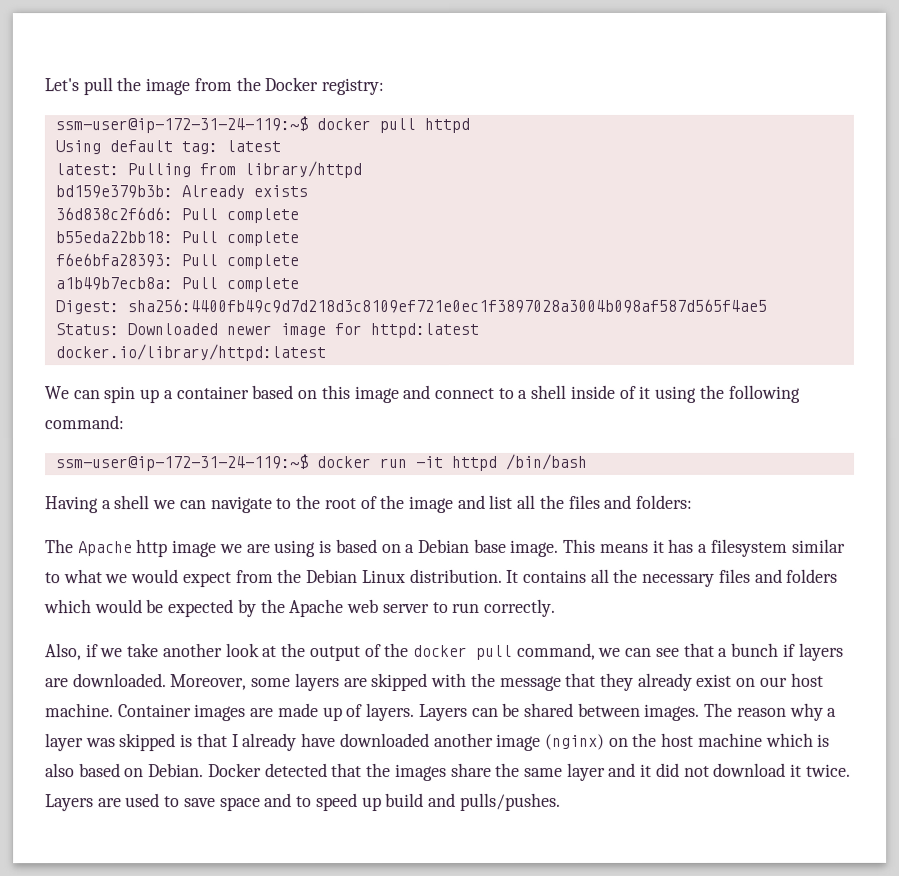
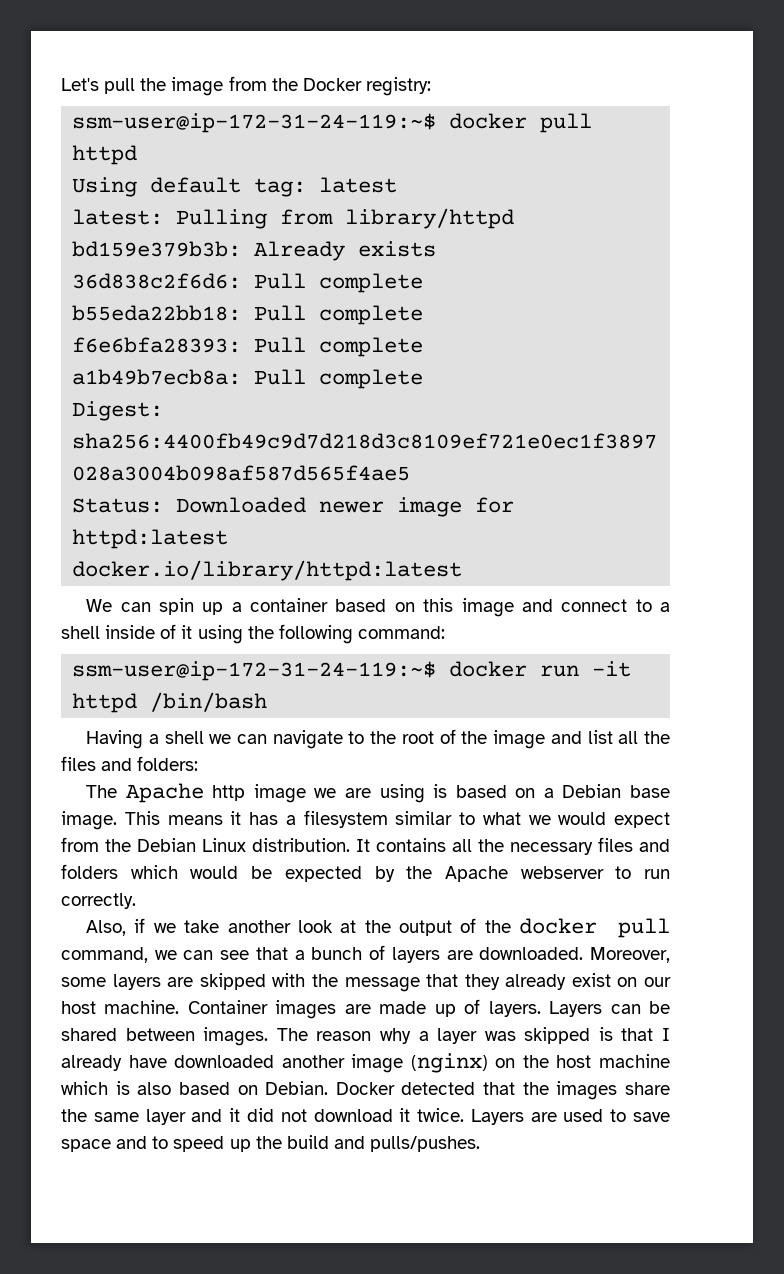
- It contains all the necessary files and folders which would be expected by the Apache web server to run correctly.
+ It contains all the necessary files and folders which would be expected by the Apache webserver to run correctly.
- Also, if we take another look at the output of the docker pull command, we can see that a bunch if layers are downloaded.
+ Also, if we take another look at the output of the docker pull command, we can see that a bunch of layers are downloaded.
- Layers are used to save space and to speed up build and pulls/pushes.
+ Layers are used to save space and to speed up the build and pulls/pushes.

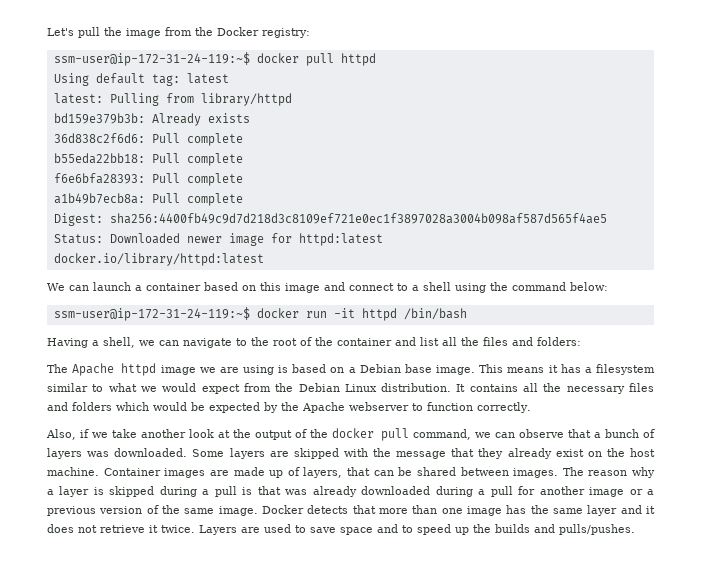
- We can spin up a container based on this image and connect to a shell inside of it using the following command:
+ We can launch a container based on this image and connect to a shell using the command below:
- Having a shell we can navigate to the root of the image and list all the files and folders:
+ Having a shell, we can navigate to the root of the container and list all the files and folders:
- The Apache http image we are using is based on a Debian base image.
+ The Apache httpd image we are using is based on a Debian base image.
- It contains all the necessary files and folders which would be expected by the Apache webserver to run correctly.
+ It contains all the necessary files and folders which would be expected by the Apache webserver to function correctly.
- Also, if we take another look at the output of the docker pull command, we can see that a bunch of layers are downloaded. Moreover, some layers are skipped with the message that they already exist on our host machine.
+ Also, if we take another look at the output of the docker pull command, we can observe that a bunch of layers was downloaded. Some layers are skipped with the message that they already exist on the host machine.
- Container images are made up of layers. Layers can be shared between images.
+ Container images are made up of layers, that can be shared between images.
- The reason why a layer was skipped is that I already have downloaded another image (nginx) on the host machine which is also based on Debian. Docker detected that the images share the same layer and it did not download it twice.
+ The reason why a layer is skipped during a pull is that was already downloaded during a pull for another image or a previous version of the same image. Docker detects that more than one image has the same layer and it does not retrieve it twice.
- Layers are used to save space and to speed up the build and pulls/pushes.
+ Layers are used to save space and to speed up the builds and pulls/pushes.

